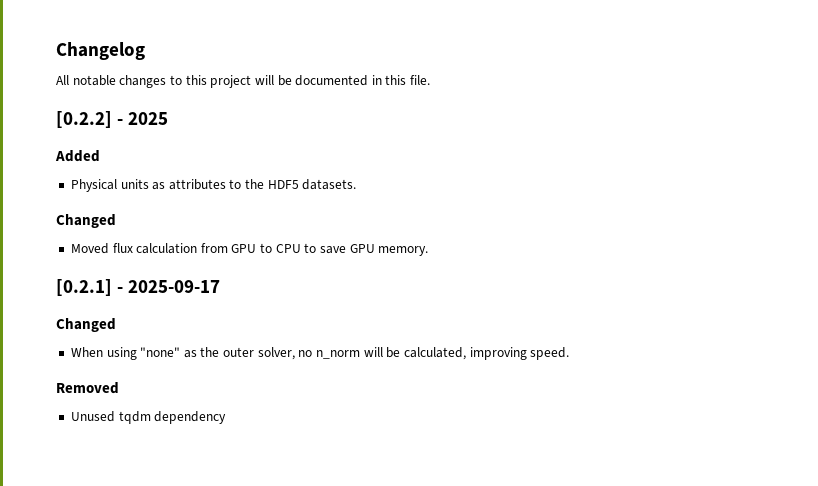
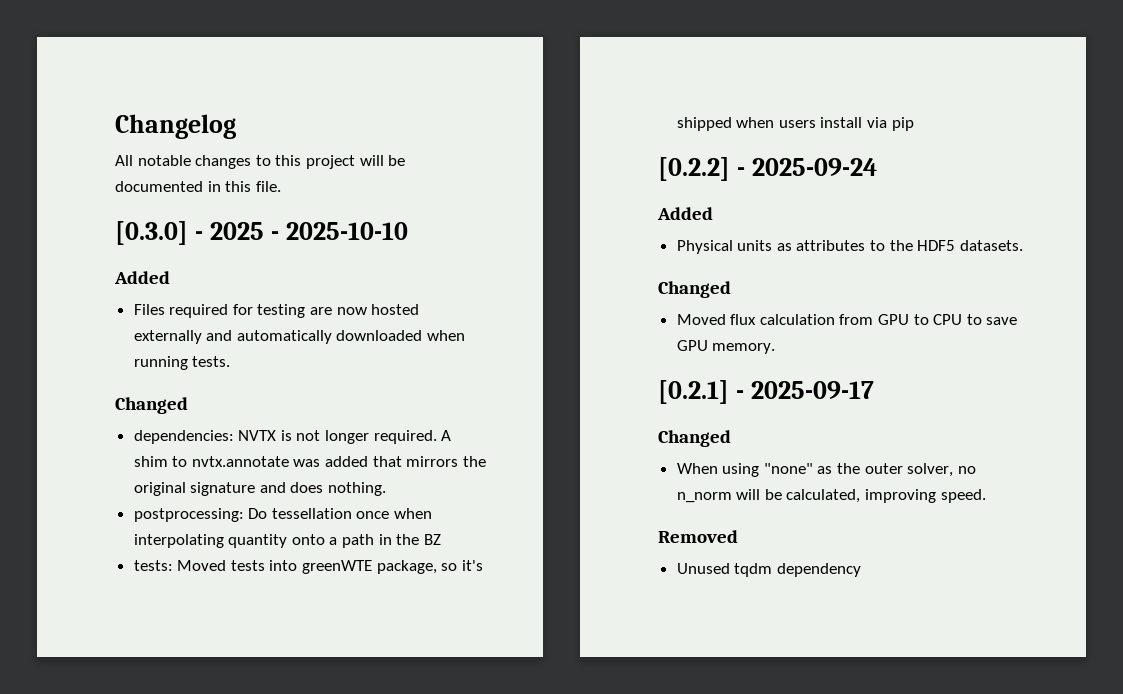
+ [0.3.0] - 2025 - 2025-10-10
+ Added
+ Files required for testing are now hosted externally and automatically downloaded when running tests.
+ Changed
+ dependencies: NVTX is not longer required. A shim to nvtx.annotate was added that mirrors the original signature and does nothing.
+ postprocessing: Do tessellation once when interpolating quantity onto a path in the BZ
+ tests: Moved tests into greenWTE package, so it's shipped when users install via pip
- [0.2.2] - 2025
+ [0.2.2] - 2025-09-24

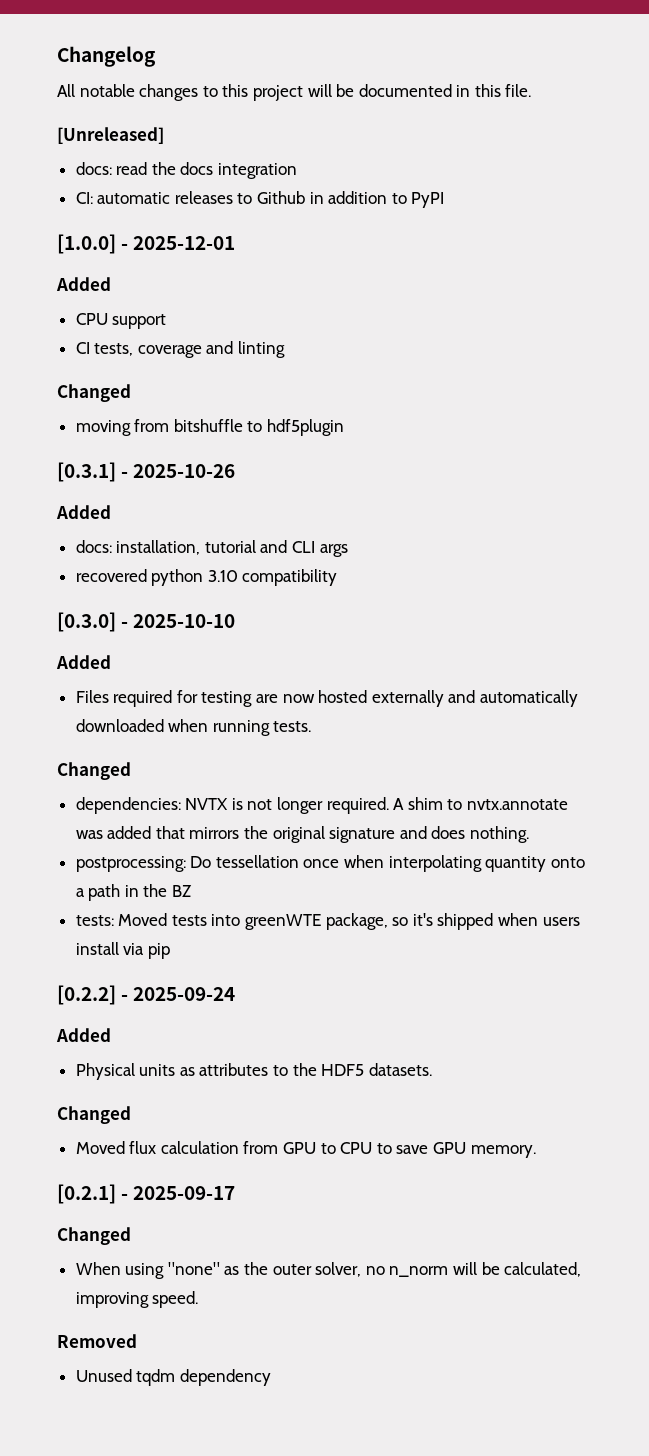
+ [Unreleased]
+ docs: read the docs integration
+ CI: automatic releases to Github in addition to PyPI
+ [1.0.0] - 2025-12-01
+ Added
+ CPU support
+ CI tests, coverage and linting
+ Changed
+ moving from bitshuffle to hdf5plugin
+ [0.3.1] - 2025-10-26
+ Added
+ docs: installation, tutorial and CLI args
+ recovered python 3.10 compatibility
- [0.3.0] - 2025 - 2025-10-10
+ [0.3.0] - 2025-10-10

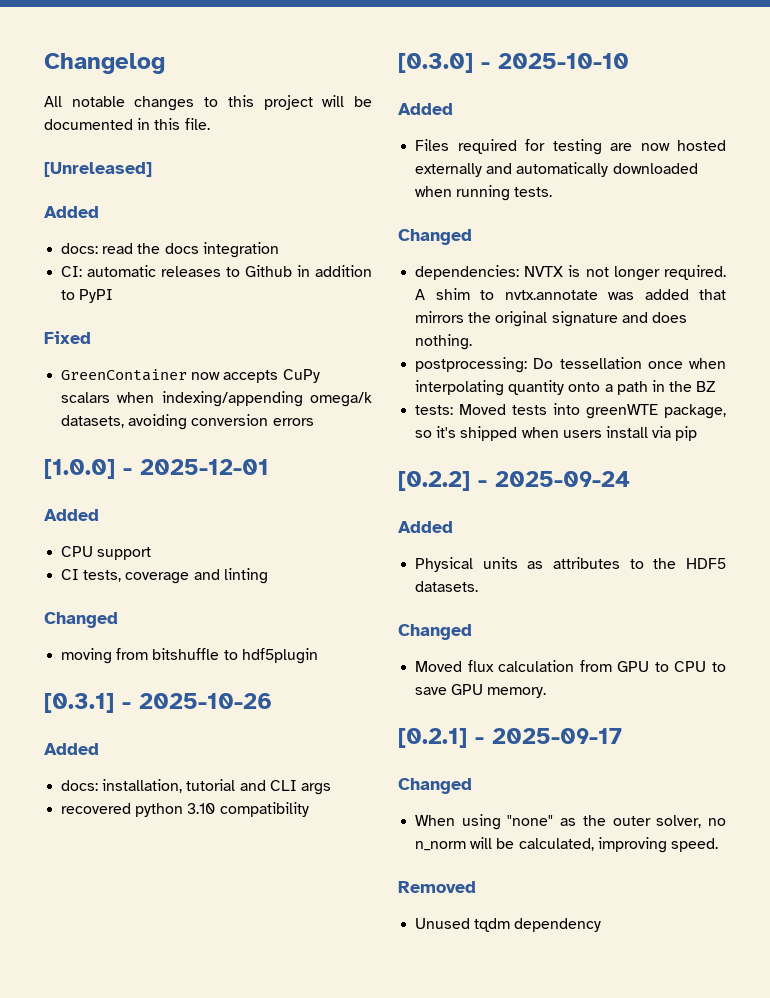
  [Unreleased]
+ Added
+ Fixed
+ GreenContainer now accepts CuPy scalars when indexing/appending omega/k datasets, avoiding conversion errors

